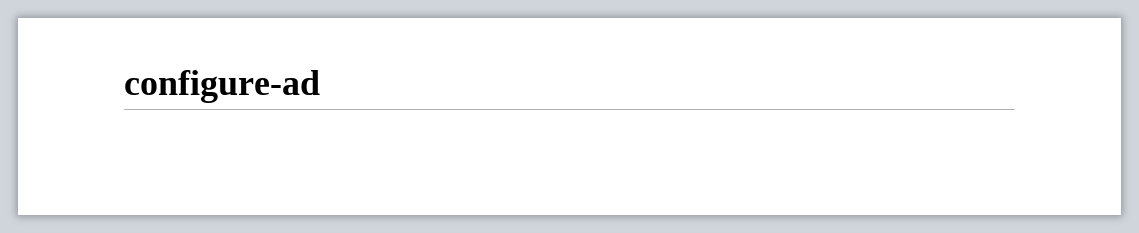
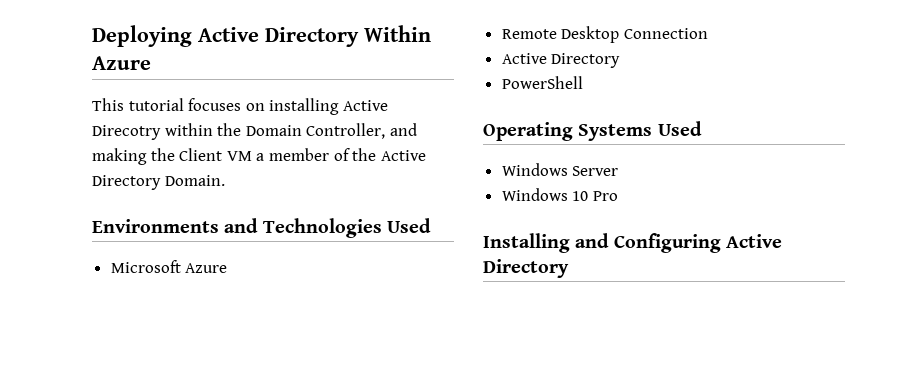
- configure-ad
+ Deploying Active Directory Within Azure
+ This tutorial focuses on installing Active Direcotry within the Domain Controller, and making the Client VM a member of the Active Directory Domain.
+ Environments and Technologies Used
+ Microsoft Azure
+ Remote Desktop Connection
+ Active Directory
+ PowerShell
+ Operating Systems Used
+ Windows Server
+ Windows 10 Pro
+ Installing and Configuring Active Directory

